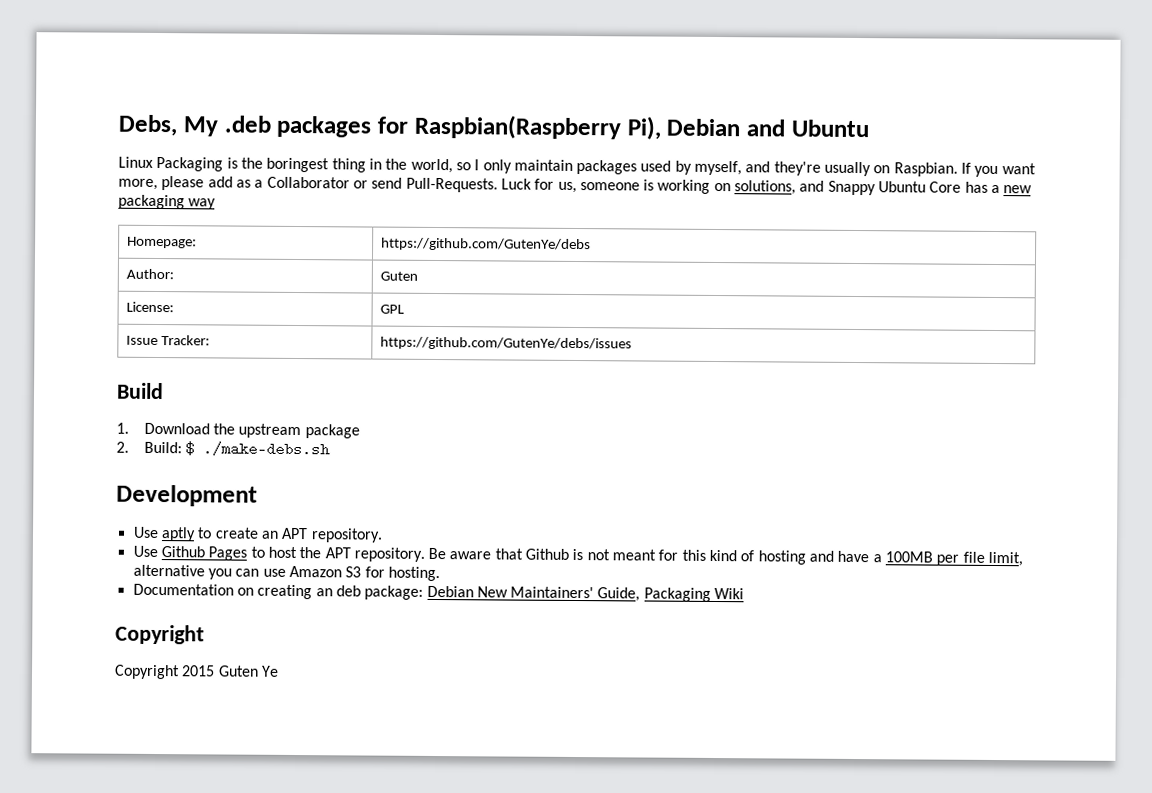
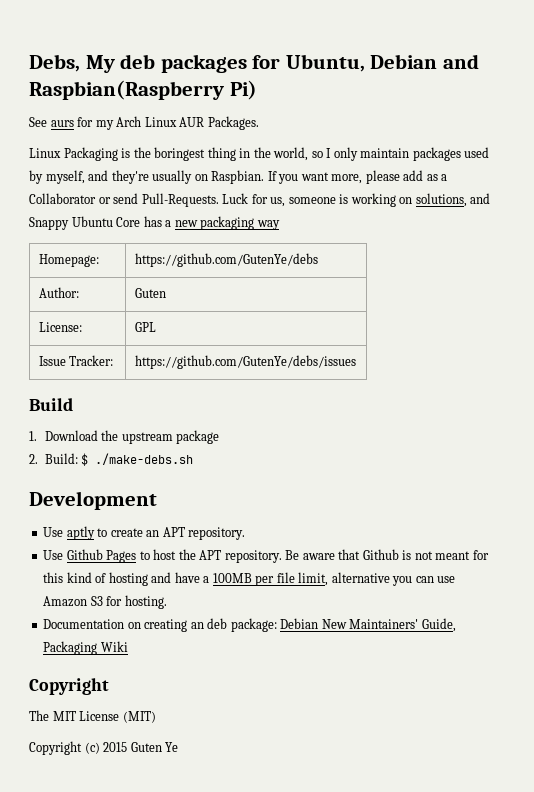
- Debs, My .deb packages for Raspbian(Raspberry Pi), Debian and Ubuntu
+ Debs, My deb packages for Ubuntu, Debian and Raspbian(Raspberry Pi)
+ See aurs for my Arch Linux AUR Packages.
- Copyright 2015 Guten Ye
+ The MIT License (MIT)
+ Copyright (c) 2015 Guten Ye

